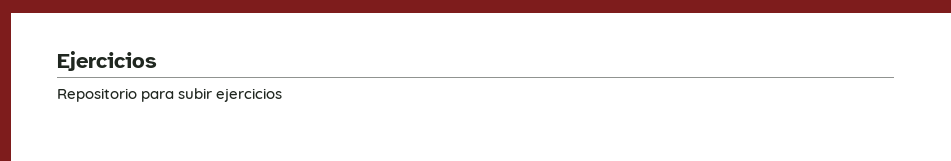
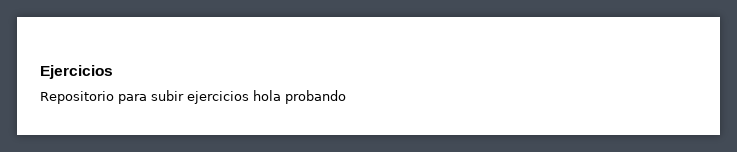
- Repositorio para subir ejercicios
+ Repositorio para subir ejercicios hola probando

